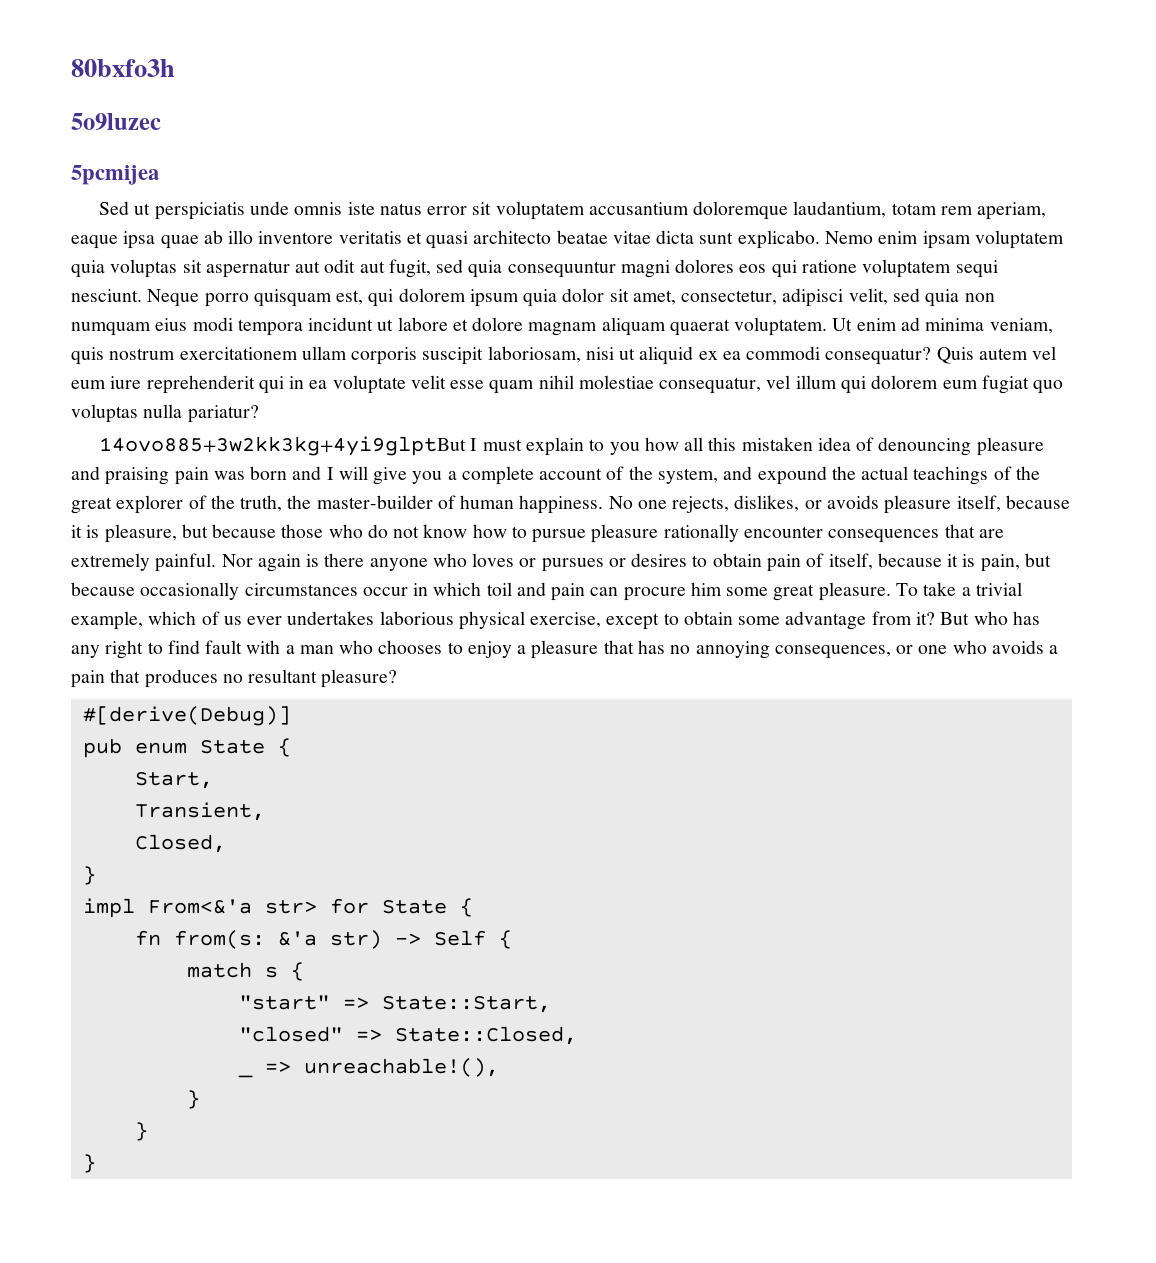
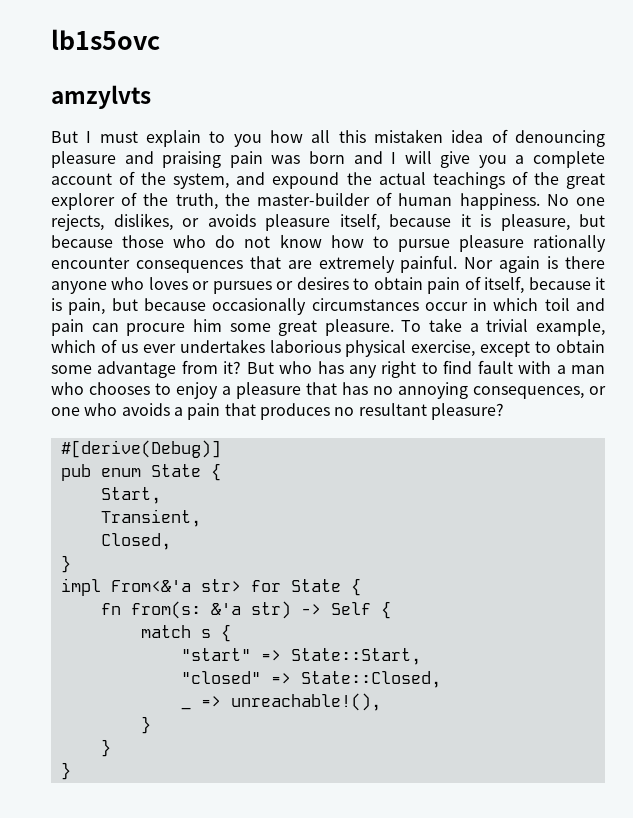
- 80bxfo3h
- 5o9luzec
- 5pcmijea
- Sed ut perspiciatis unde omnis iste natus error sit voluptatem accusantium doloremque laudantium, totam rem aperiam, eaque ipsa quae ab illo inventore veritatis et quasi architecto beatae vitae dicta sunt explicabo. Nemo enim ipsam voluptatem quia voluptas sit aspernatur aut odit aut fugit, sed quia consequuntur magni dolores eos qui ratione voluptatem sequi nesciunt. Neque porro quisquam est, qui dolorem ipsum quia dolor sit amet, consectetur, adipisci velit, sed quia non numquam eius modi tempora incidunt ut labore et dolore magnam aliquam quaerat voluptatem. Ut enim ad minima veniam, quis nostrum exercitationem ullam corporis suscipit laboriosam, nisi ut aliquid ex ea commodi consequatur? Quis autem vel eum iure reprehenderit qui in ea voluptate velit esse quam nihil molestiae consequatur, vel illum qui dolorem eum fugiat quo voluptas nulla pariatur?
- 14ovo885+3w2kk3kg+4yi9glptBut I must explain to you how all this mistaken idea of denouncing pleasure and praising pain was born and I will give you a complete account of the system, and expound the actual teachings of the great explorer of the truth, the master-builder of human happiness.
+ lb1s5ovc
+ amzylvts
+ But I must explain to you how all this mistaken idea of denouncing pleasure and praising pain was born and I will give you a complete account of the system, and expound the actual teachings of the great explorer of the truth, the master-builder of human happiness.

